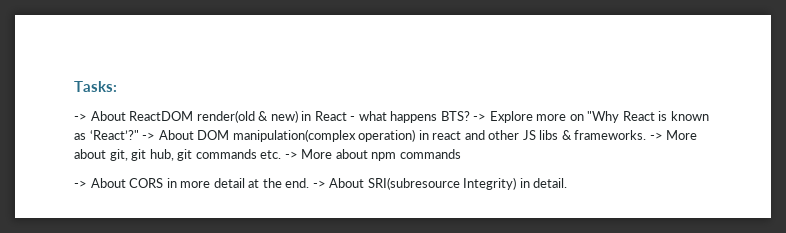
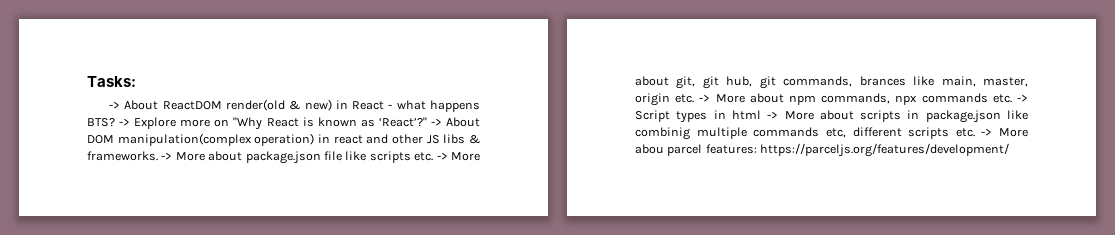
- -> More about git, git hub, git commands etc. -> More about npm commands
- -> About CORS in more detail at the end. -> About SRI(subresource Integrity) in detail.
+ -> More about package.json file like scripts etc. -> More about git, git hub, git commands, brances like main, master, origin etc. -> More about npm commands, npx commands etc. -> Script types in html -> More about scripts in package.json like combinig multiple commands etc, different scripts etc. -> More abou parcel features: https://parceljs.org/features/development/

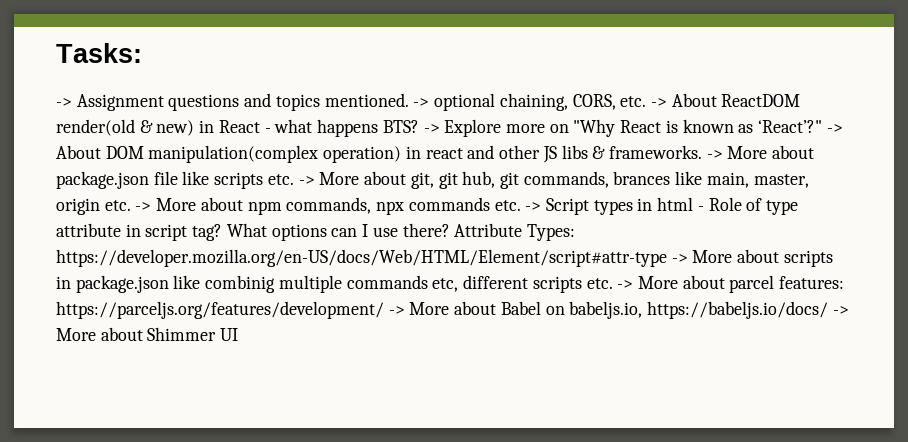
- -> About ReactDOM render(old & new) in React - what happens BTS?
+ -> Assignment questions and topics mentioned. -> optional chaining, CORS, etc. -> About ReactDOM render(old & new) in React - what happens BTS?
- -> More about package.json file like scripts etc. -> More about git, git hub, git commands, brances like main, master, origin etc. -> More about npm commands, npx commands etc. -> Script types in html -> More about scripts in package.json like combinig multiple commands etc, different scripts etc. -> More abou parcel features: https://parceljs.org/features/development/
+ -> More about package.json file like scripts etc. -> More about git, git hub, git commands, brances like main, master, origin etc. -> More about npm commands, npx commands etc. -> Script types in html - Role of type attribute in script tag? What options can I use there? Attribute Types: https://developer.mozilla.org/en-US/docs/Web/HTML/Element/script#attr-type -> More about scripts in package.json like combinig multiple commands etc, different scripts etc. -> More about parcel features: https://parceljs.org/features/development/ -> More about Babel on babeljs.io, https://babeljs.io/docs/ -> More about Shimmer UI

